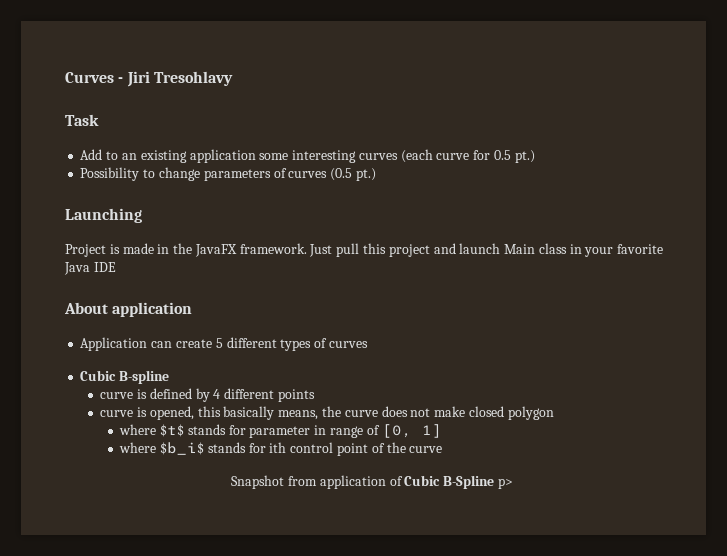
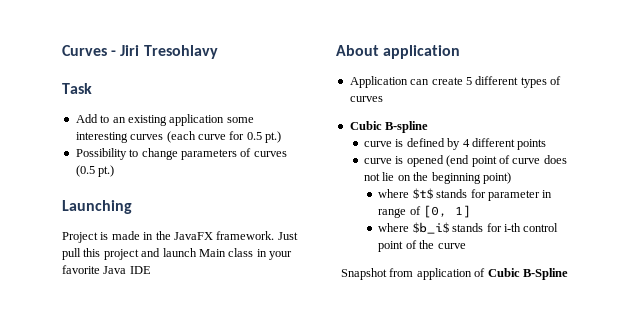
- curve is opened, this basically means, the curve does not make closed polygon
+ curve is opened (end point of curve does not lie on the beginning point)
- where $b_i$ stands for ith control point of the curve
+ where $b_i$ stands for i-th control point of the curve
- Snapshot from application of Cubic B-Spline p>
+ Snapshot from application of Cubic B-Spline

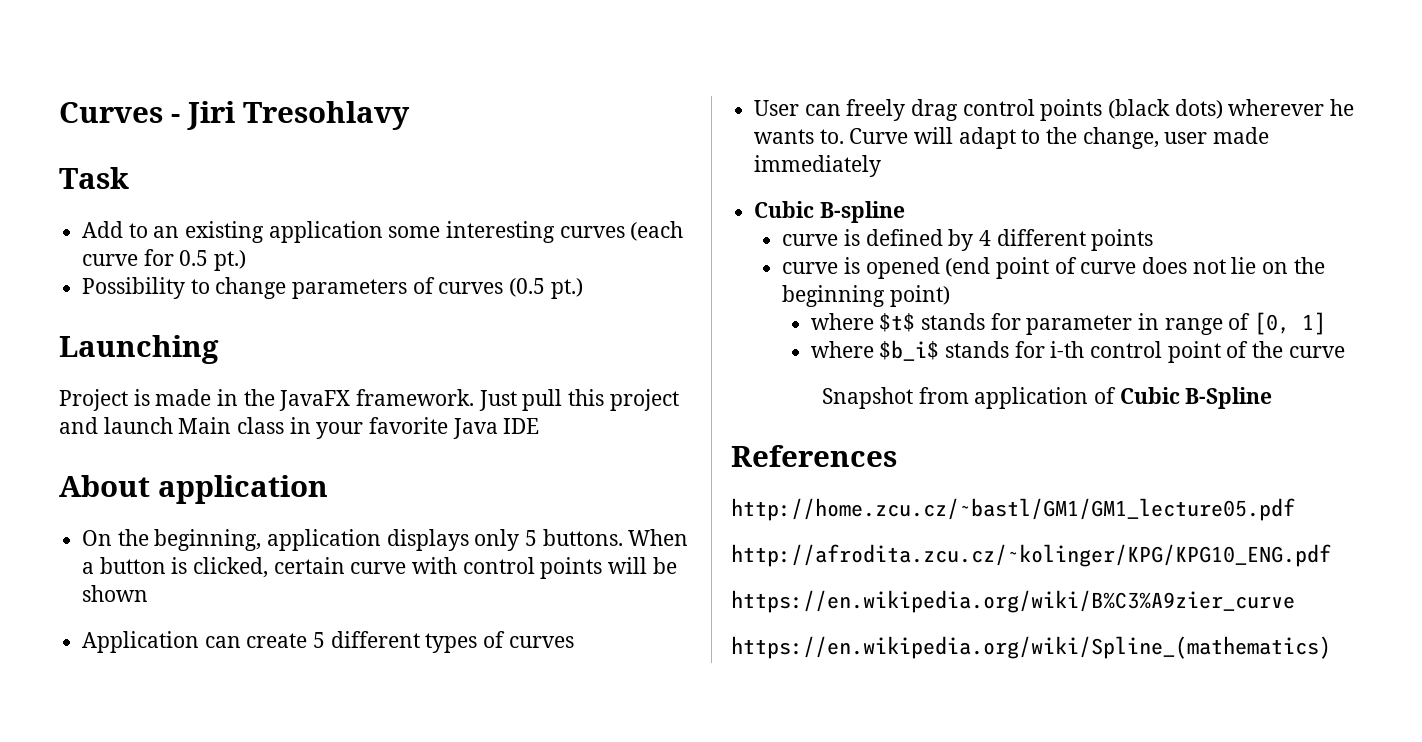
+ On the beginning, application displays only 5 buttons. When a button is clicked, certain curve with control points will be shown
+ User can freely drag control points (black dots) wherever he wants to. Curve will adapt to the change, user made immediately
+ References
+ http://home.zcu.cz/~bastl/GM1/GM1_lecture05.pdf
+ http://afrodita.zcu.cz/~kolinger/KPG/KPG10_ENG.pdf
+ https://en.wikipedia.org/wiki/B%C3%A9zier_curve
+ https://en.wikipedia.org/wiki/Spline_(mathematics)

